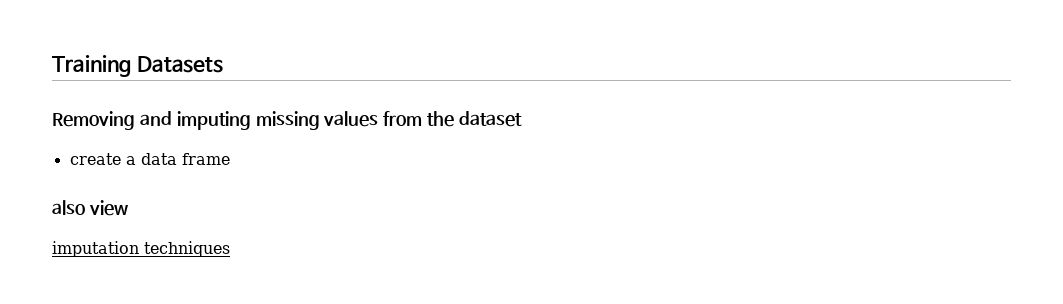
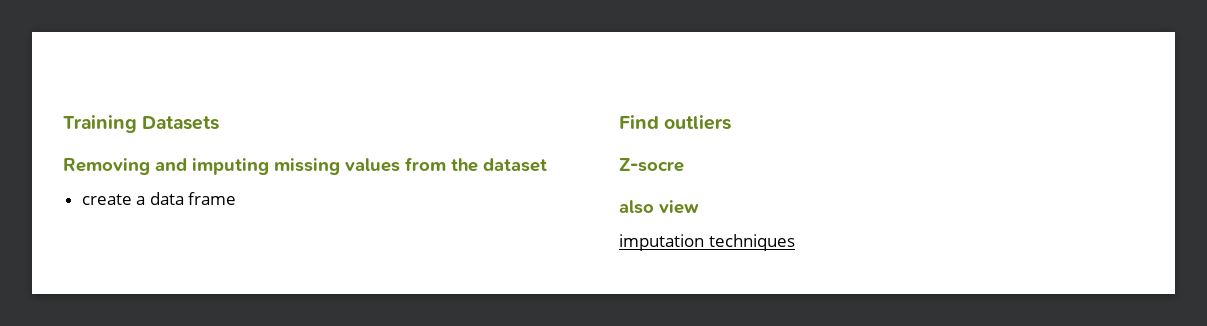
+ Find outliers
+ Z-socre

